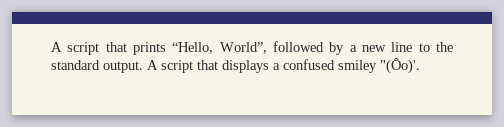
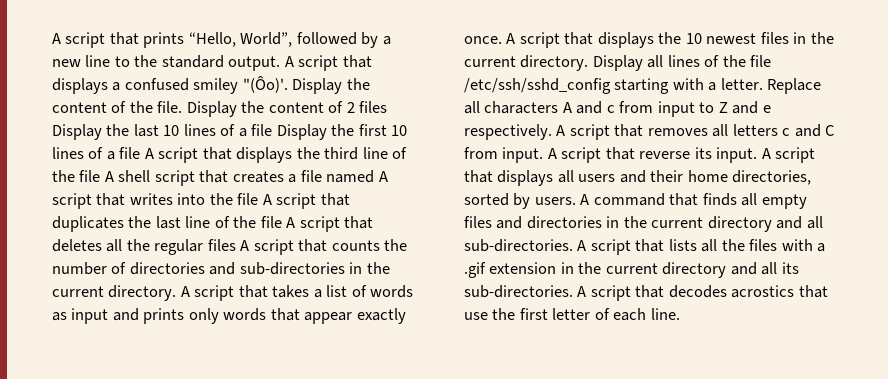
+ Display the content of the file. Display the content of 2 files Display the last 10 lines of a file Display the first 10 lines of a file A script that displays the third line of the file A shell script that creates a file named A script that writes into the file A script that duplicates the last line of the file A script that deletes all the regular files A script that counts the number of directories and sub-directories in the current directory. A script that takes a list of words as input and prints only words that appear exactly once. A script that displays the 10 newest files in the current directory. Display all lines of the file /etc/ssh/sshd_config starting with a letter. Replace all characters A and c from input to Z and e respectively. A script that removes all letters c and C from input. A script that reverse its input. A script that displays all users and their home directories, sorted by users. A command that finds all empty files and directories in the current directory and all sub-directories. A script that lists all the files with a .gif extension in the current directory and all its sub-directories. A script that decodes acrostics that use the first letter of each line.

